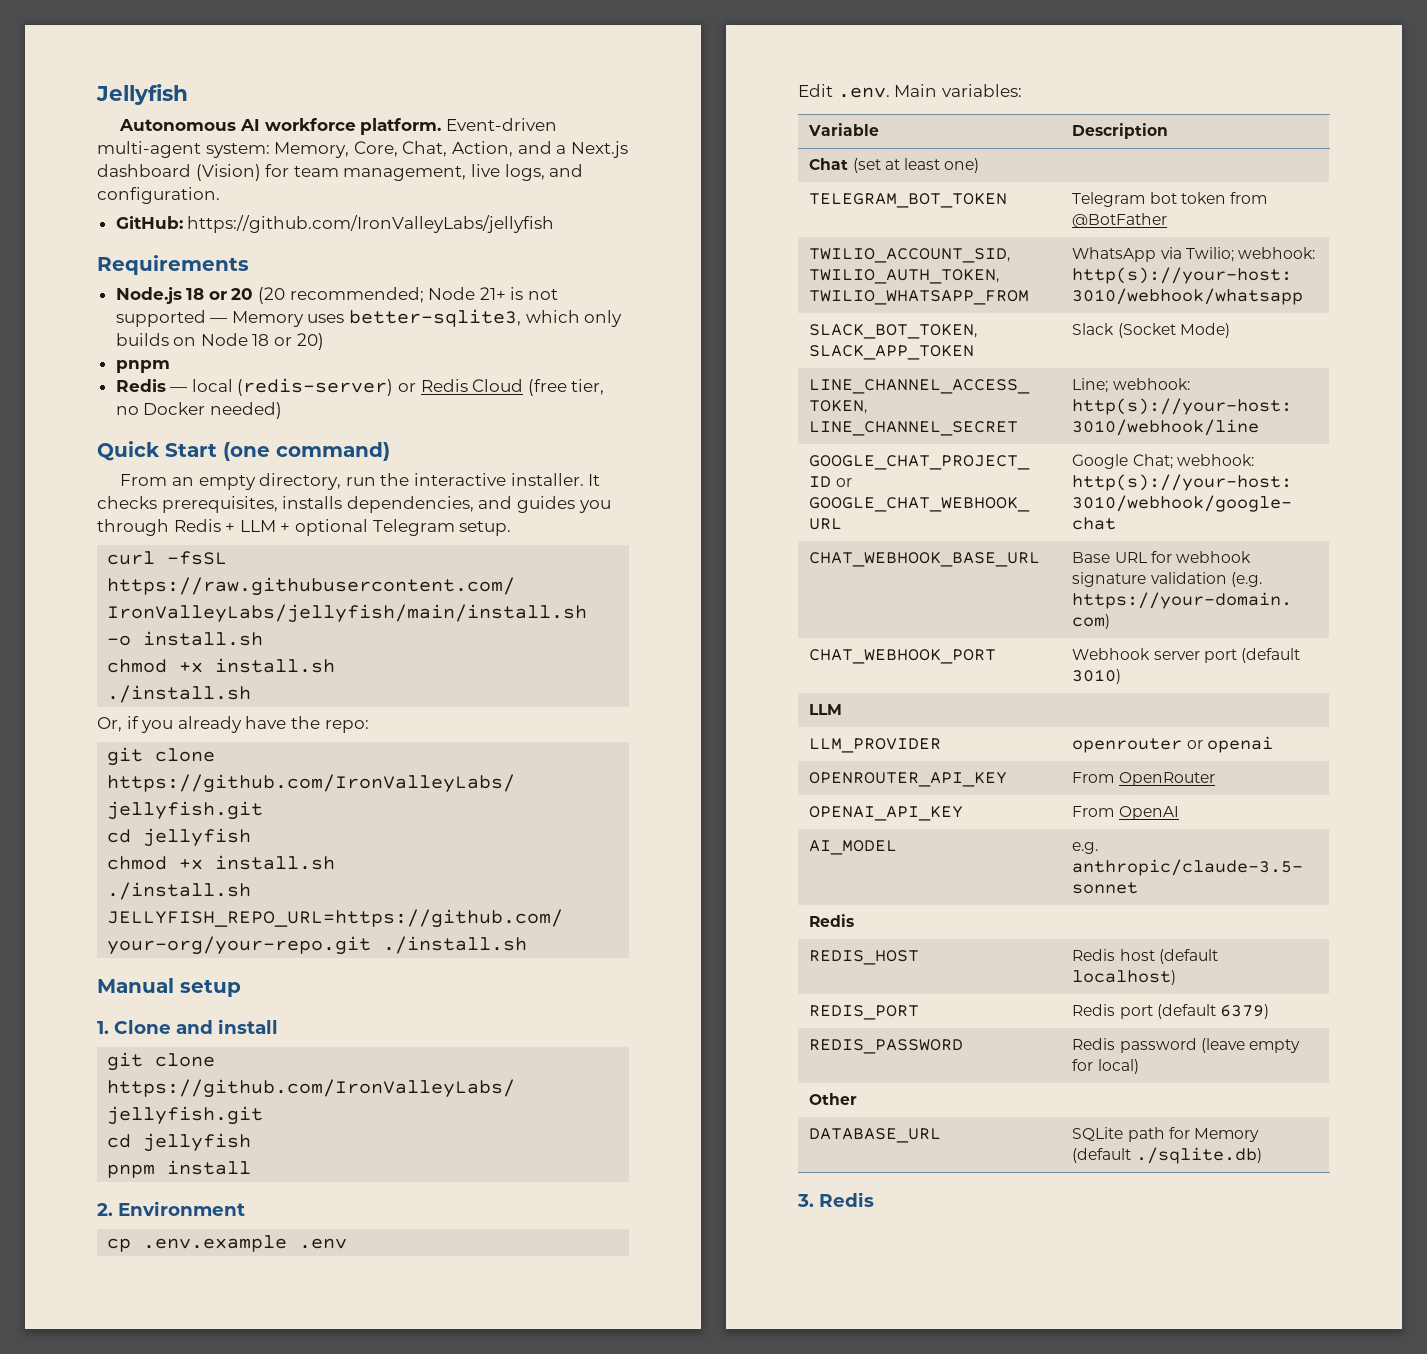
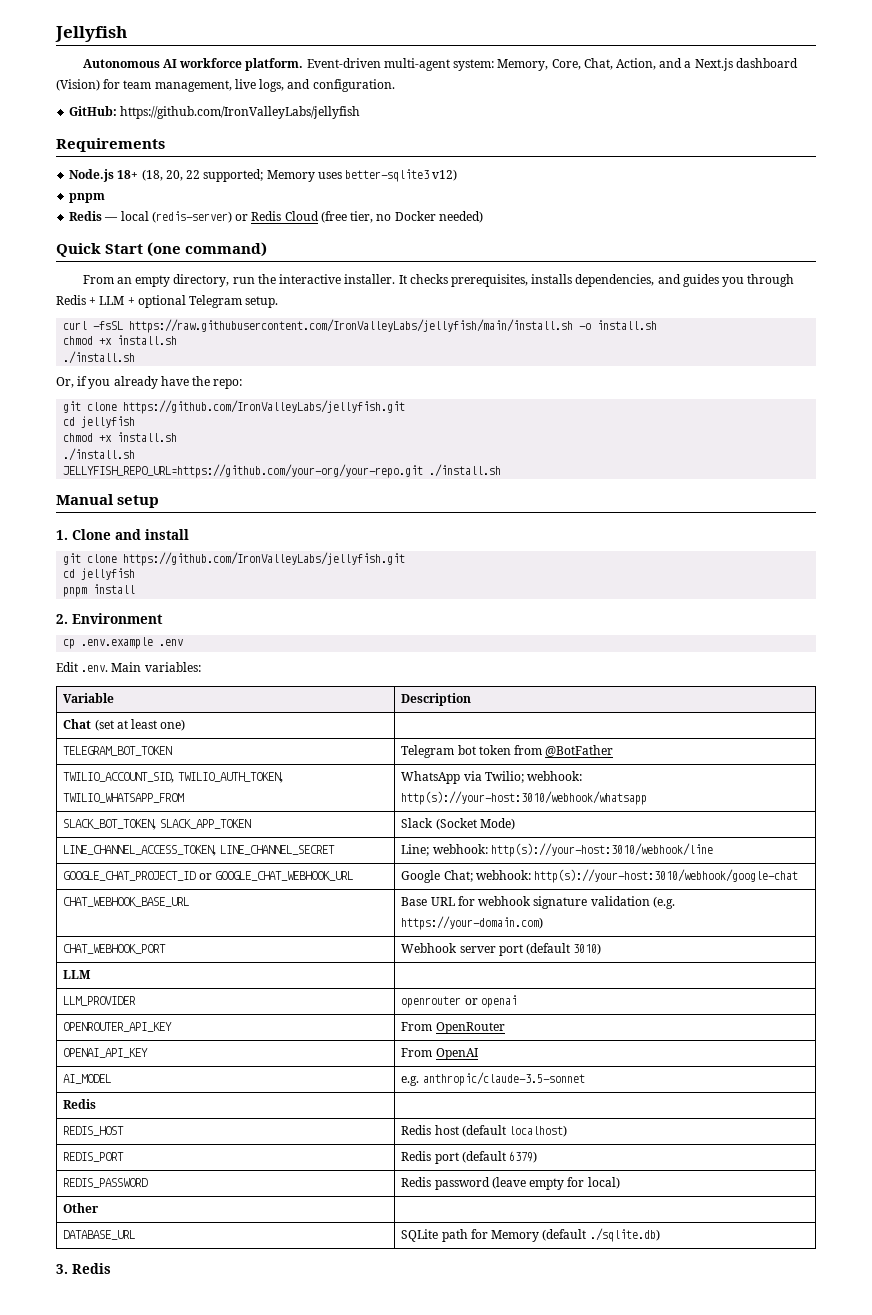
- Node.js 18 or 20 (20 recommended; Node 21+ is not supported — Memory uses better-sqlite3, which only builds on Node 18 or 20)
+ Node.js 18+ (18, 20, 22 supported; Memory uses better-sqlite3 v12)

